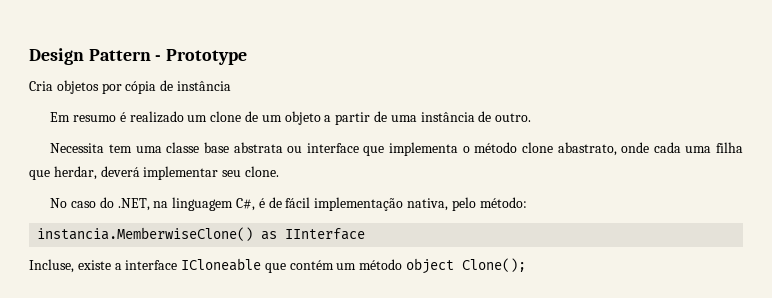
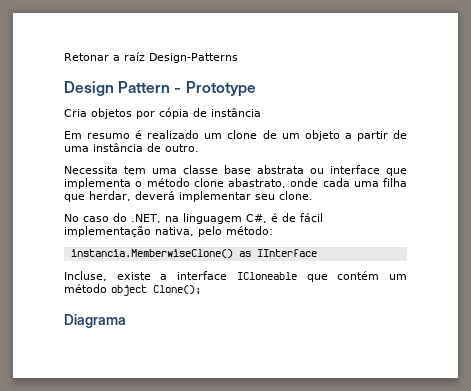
+ Retonar a raíz Design-Patterns
+ Diagrama

